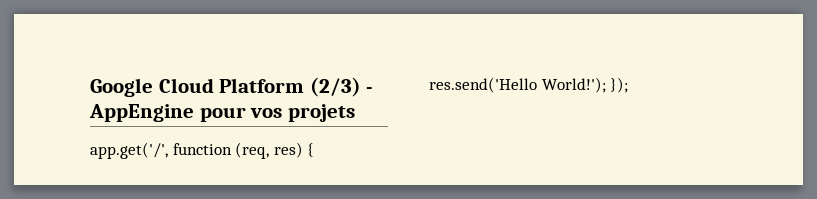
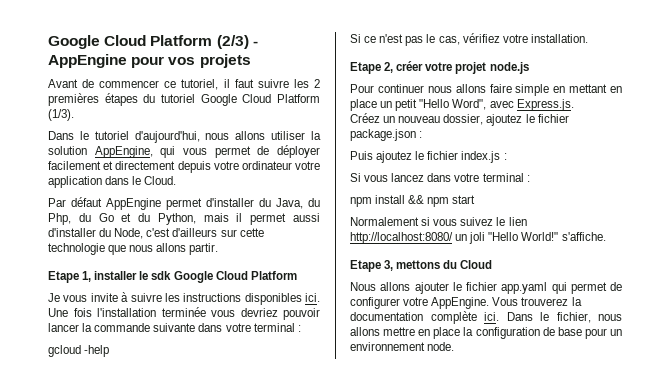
- app.get('/', function (req, res) { res.send('Hello World!'); });
+ Avant de commencer ce tutoriel, il faut suivre les 2 premières étapes du tutoriel Google Cloud Platform (1/3).
+ Dans le tutoriel d'aujourd'hui, nous allons utiliser la solution AppEngine, qui vous permet de déployer facilement et directement depuis votre ordinateur votre application dans le Cloud.
+ Par défaut AppEngine permet d'installer du Java, du Php, du Go et du Python, mais il permet aussi d'installer du Node, c'est d'ailleurs sur cette technologie que nous allons partir.
+ Etape 1, installer le sdk Google Cloud Platform
+ Je vous invite à suivre les instructions disponibles ici. Une fois l'installation terminée vous devriez pouvoir lancer la commande suivante dans votre terminal :
+ gcloud -help
+ Si ce n'est pas le cas, vérifiez votre installation.
+ Etape 2, créer votre projet node.js
+ Pour continuer nous allons faire simple en mettant en place un petit "Hello Word", avec Express.js.
+ Créez un nouveau dossier, ajoutez le fichier package.json :
+ Puis ajoutez le fichier index.js :
+ Si vous lancez dans votre terminal :
+ npm install && npm start
+ Normalement si vous suivez le lien http://localhost:8080/ un joli "Hello World!" s'affiche.
+ Etape 3, mettons du Cloud
+ Nous allons ajouter le fichier app.yaml qui permet de configurer votre AppEngine. Vous trouverez la documentation complète ici. Dans le fichier, nous allons mettre en place la configuration de base pour un environnement node.

